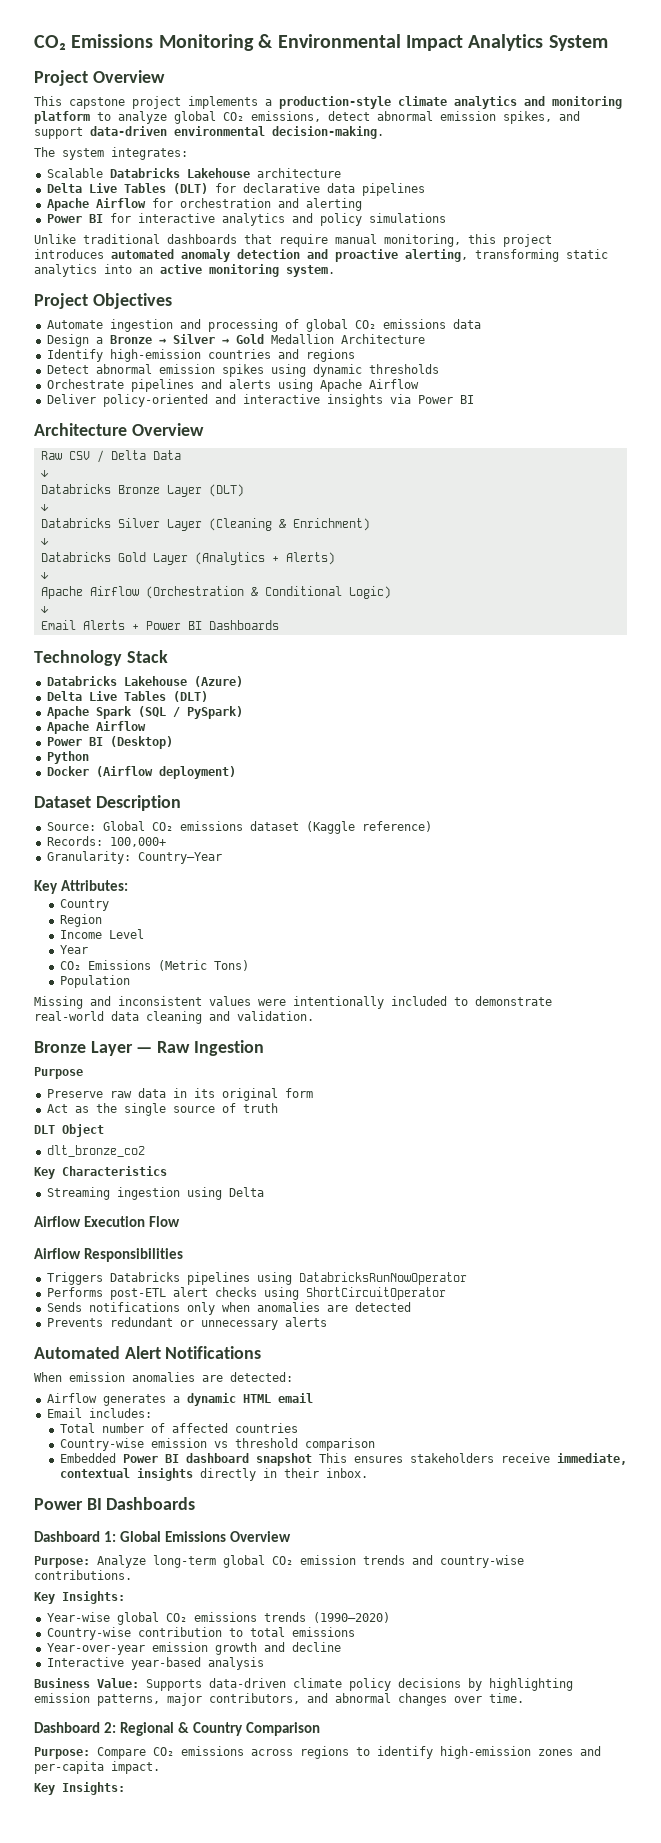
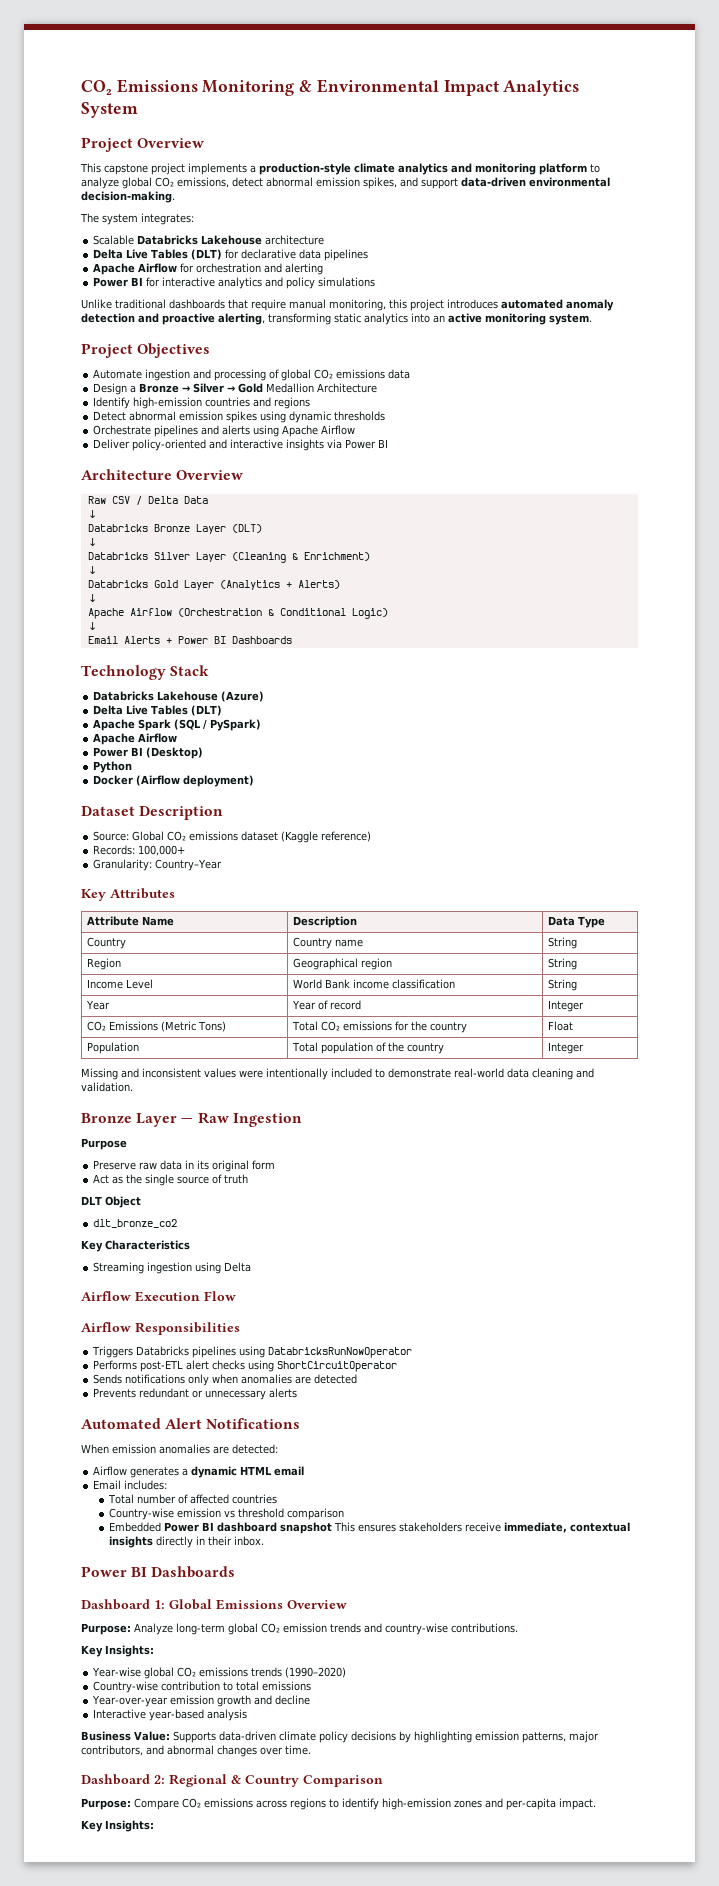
- Key Attributes:
- Country
- Region
- Income Level
- Year
- CO₂ Emissions (Metric Tons)
- Population
+ Key Attributes
+ Attribute Name | Description | Data Type
+ Country | Country name | String
+ Region | Geographical region | String
+ Income Level | World Bank income classification | String
+ Year | Year of record | Integer
+ CO₂ Emissions (Metric Tons) | Total CO₂ emissions for the country | Float
+ Population | Total population of the country | Integer

